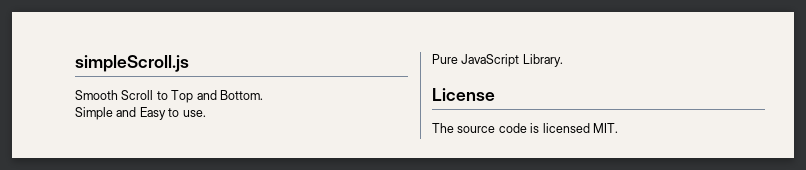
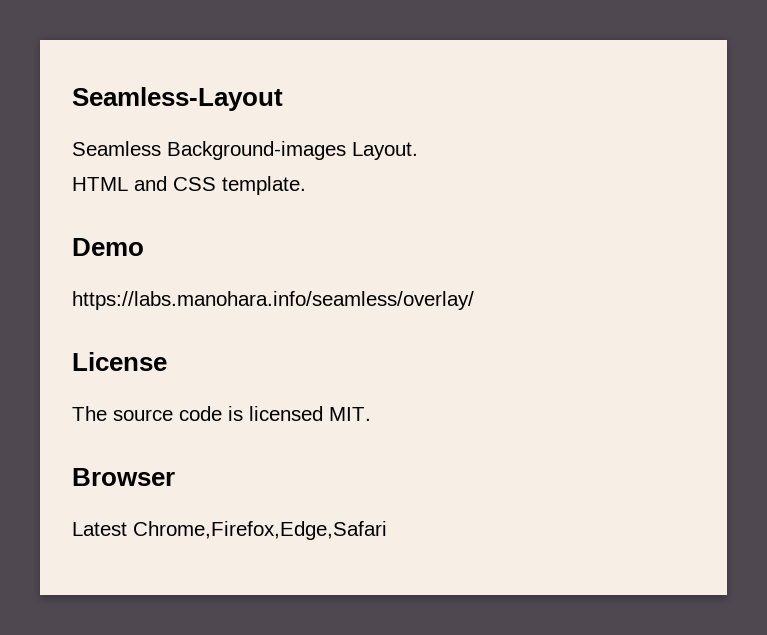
- simpleScroll.js
- Smooth Scroll to Top and Bottom.
- Simple and Easy to use.
- Pure JavaScript Library.
+ Seamless-Layout
+ Seamless Background-images Layout.
+ HTML and CSS template.
+ Demo
+ https://labs.manohara.info/seamless/overlay/
+ Browser
+ Latest Chrome,Firefox,Edge,Safari

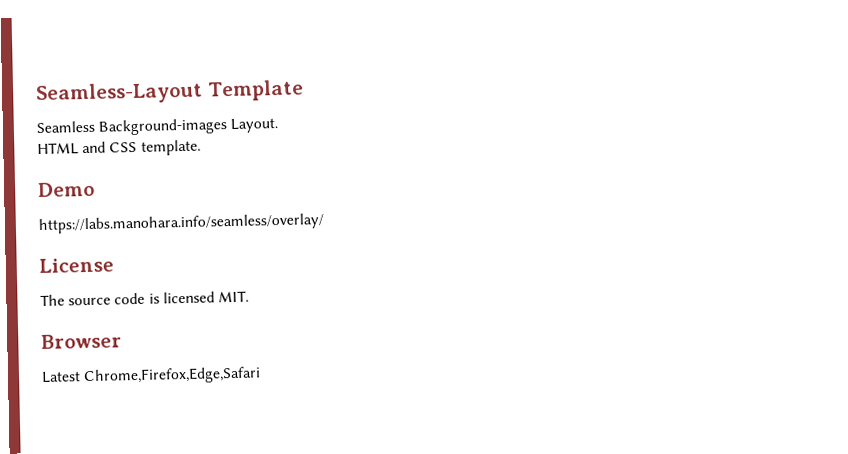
- Seamless-Layout
+ Seamless-Layout Template

